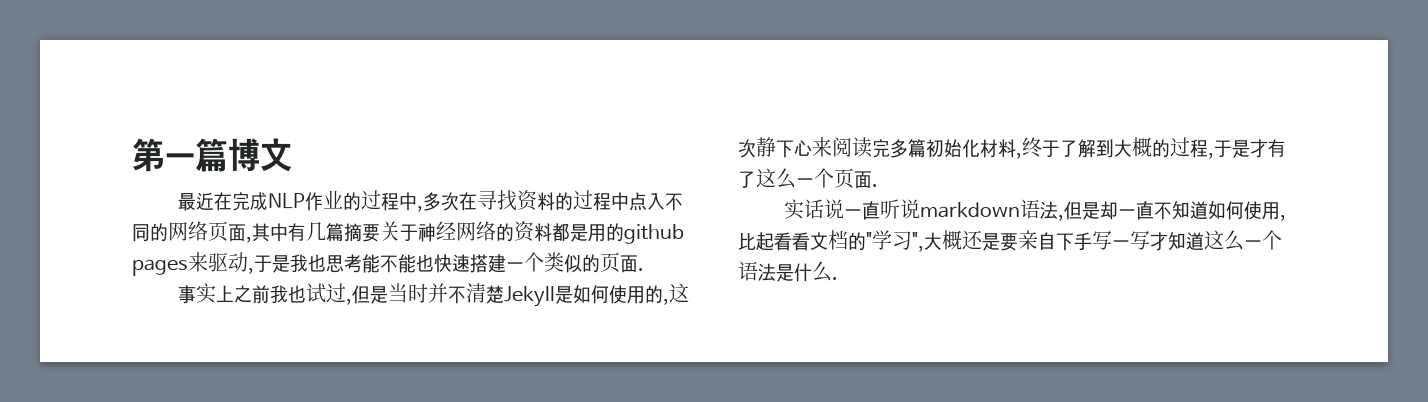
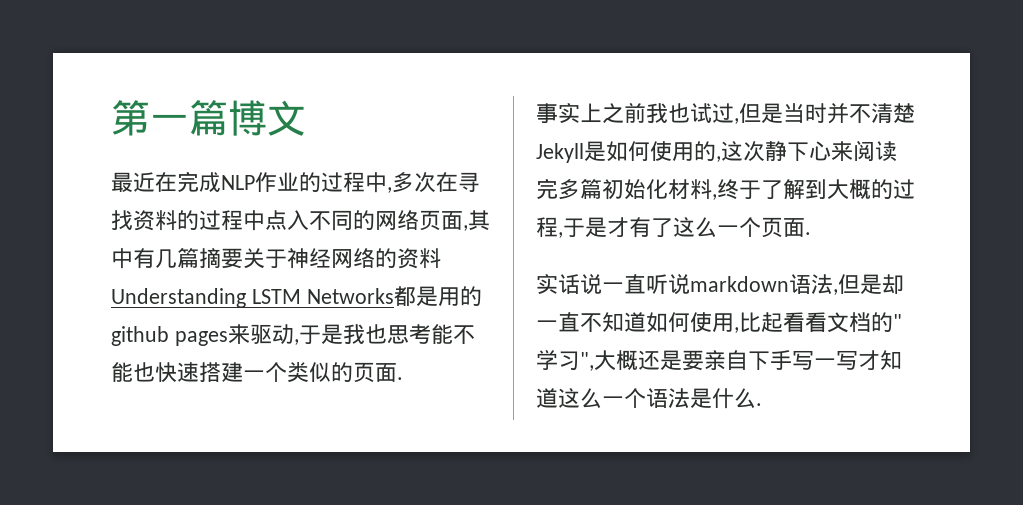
- 最近在完成NLP作业的过程中,多次在寻找资料的过程中点入不同的网络页面,其中有几篇摘要关于神经网络的资料都是用的github pages来驱动,于是我也思考能不能也快速搭建一个类似的页面.
+ 最近在完成NLP作业的过程中,多次在寻找资料的过程中点入不同的网络页面,其中有几篇摘要关于神经网络的资料Understanding LSTM Networks都是用的github pages来驱动,于是我也思考能不能也快速搭建一个类似的页面.

